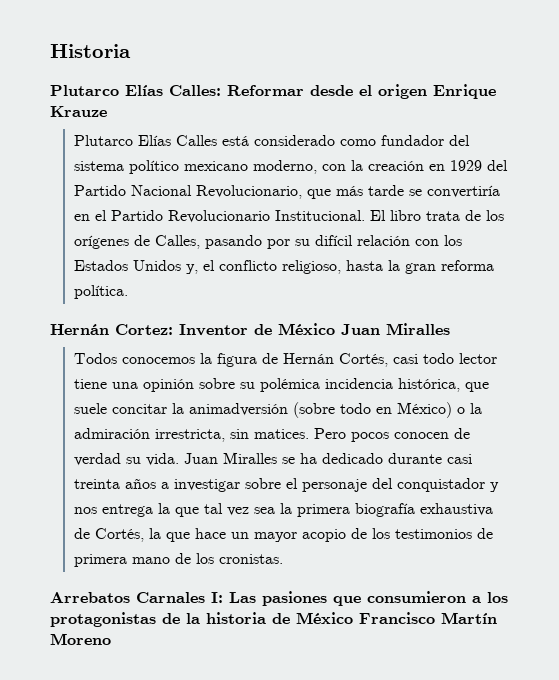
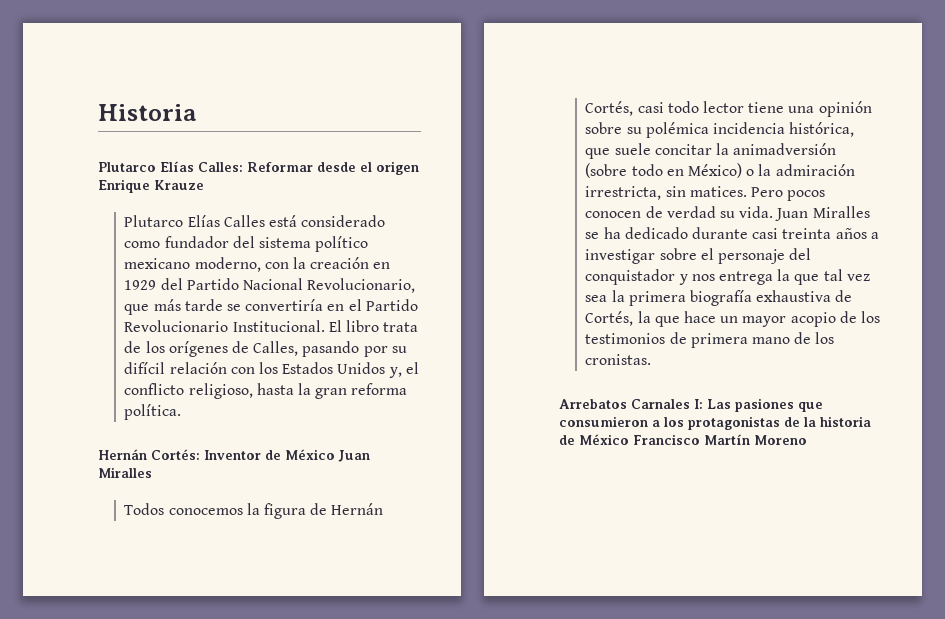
- Hernán Cortez: Inventor de México Juan Miralles
+ Hernán Cortés: Inventor de México Juan Miralles

